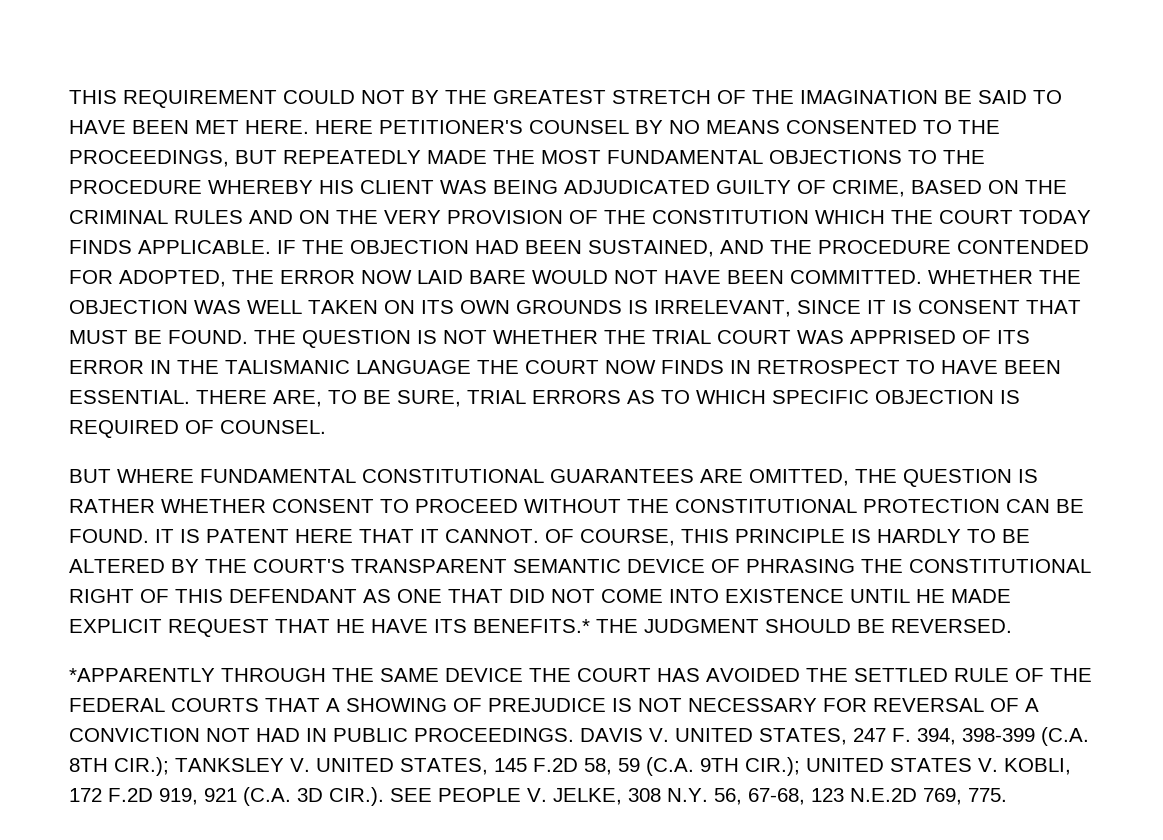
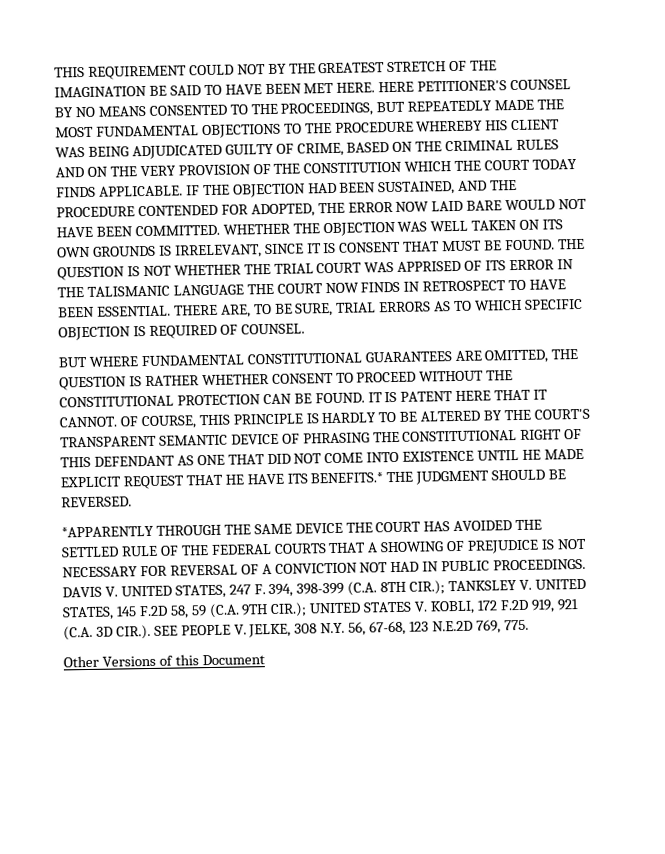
+ Other Versions of this Document

